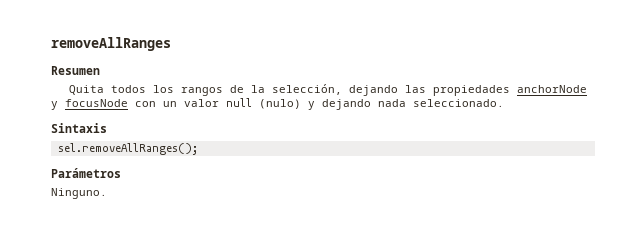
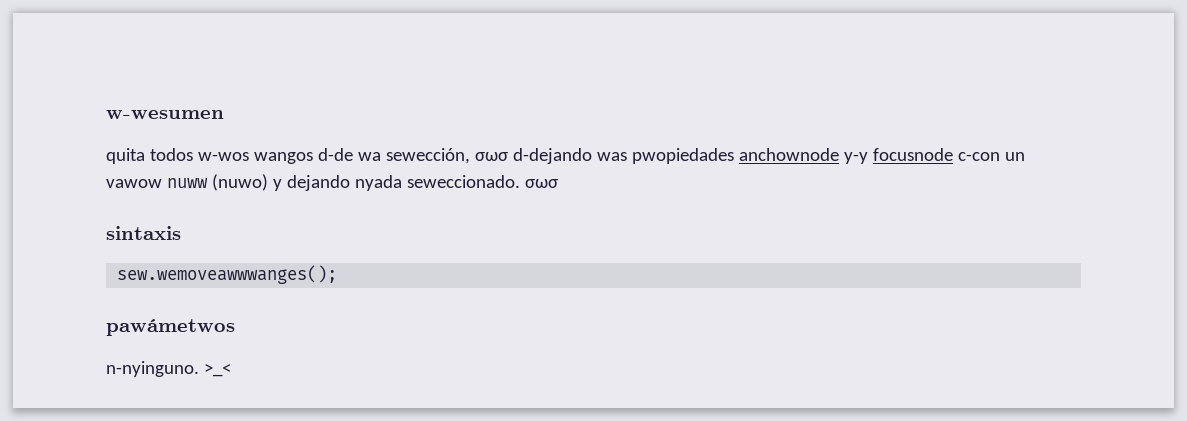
- removeAllRanges
- Resumen
- Quita todos los rangos de la selección, dejando las propiedades anchorNode y focusNode con un valor null (nulo) y dejando nada seleccionado.
- Sintaxis
- sel.removeAllRanges();
- Parámetros
- Ninguno.
+ w-wesumen
+ quita todos w-wos wangos d-de wa sewección, σωσ d-dejando was pwopiedades anchownode y-y focusnode c-con un vawow nuww (nuwo) y dejando nyada seweccionado. σωσ
+ sintaxis
+ sew.wemoveawwwanges();
+ pawámetwos
+ n-nyinguno. >_<

